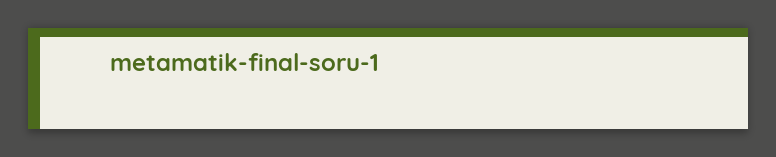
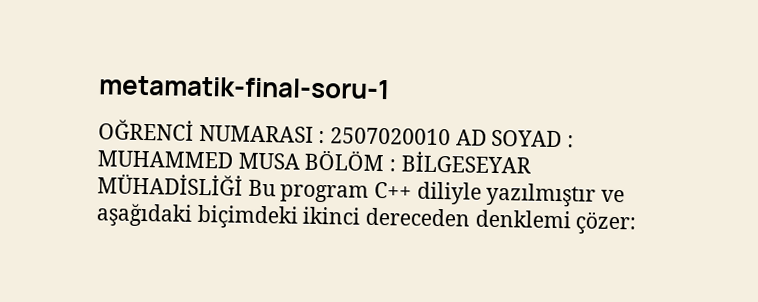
+ OĞRENCİ NUMARASI : 2507020010 AD SOYAD : MUHAMMED MUSA BÖLÖM : BİLGESEYAR MÜHADİSLİĞİ Bu program C++ diliyle yazılmıştır ve aşağıdaki biçimdeki ikinci dereceden denklemi çözer:

